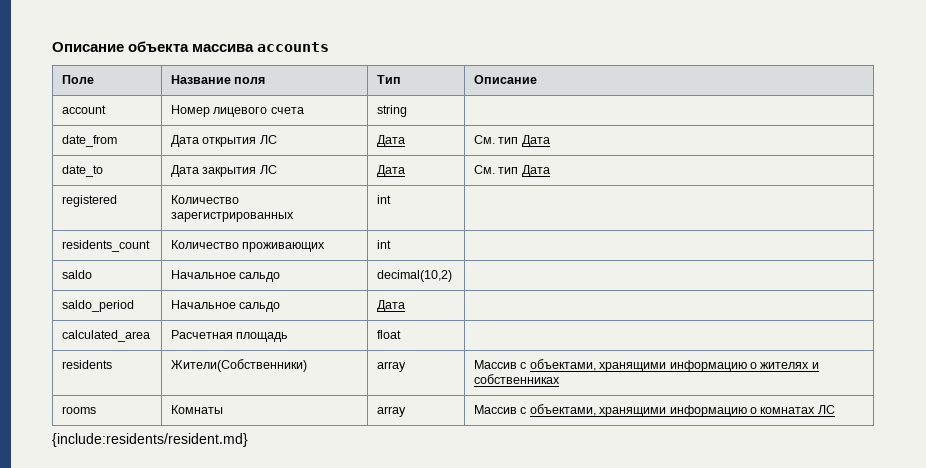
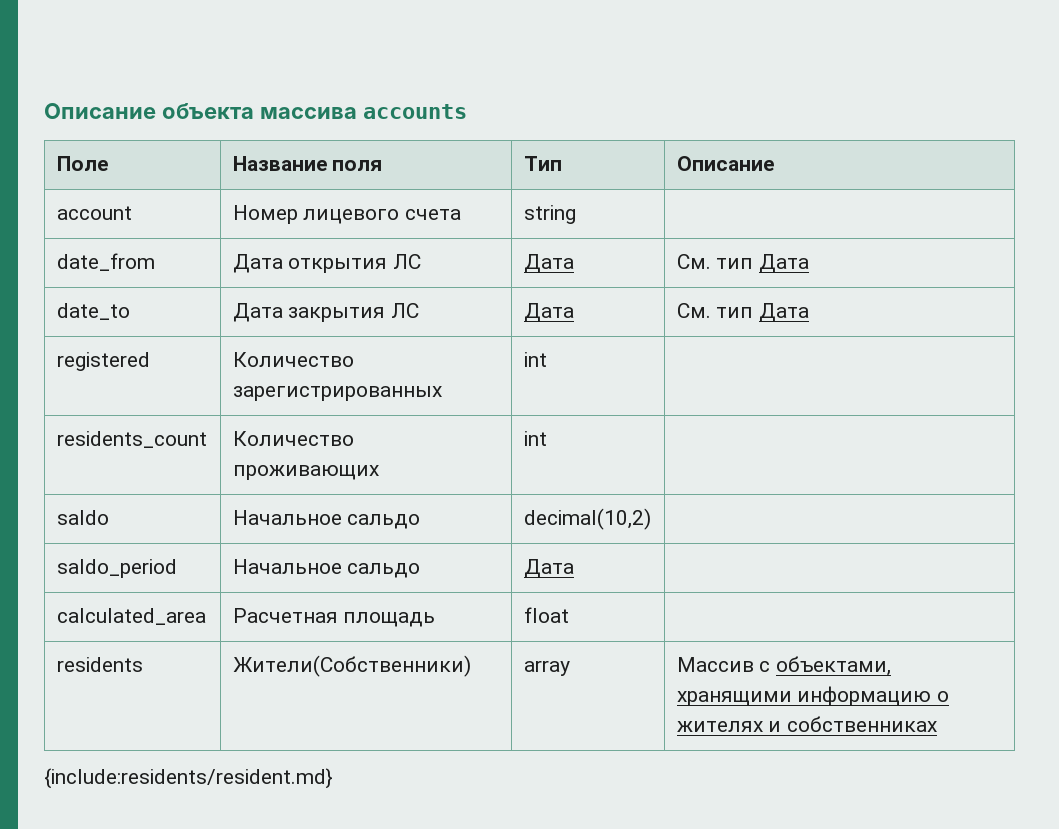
- rooms | Комнаты | array | Массив с объектами, хранящими информацию о комнатах ЛС

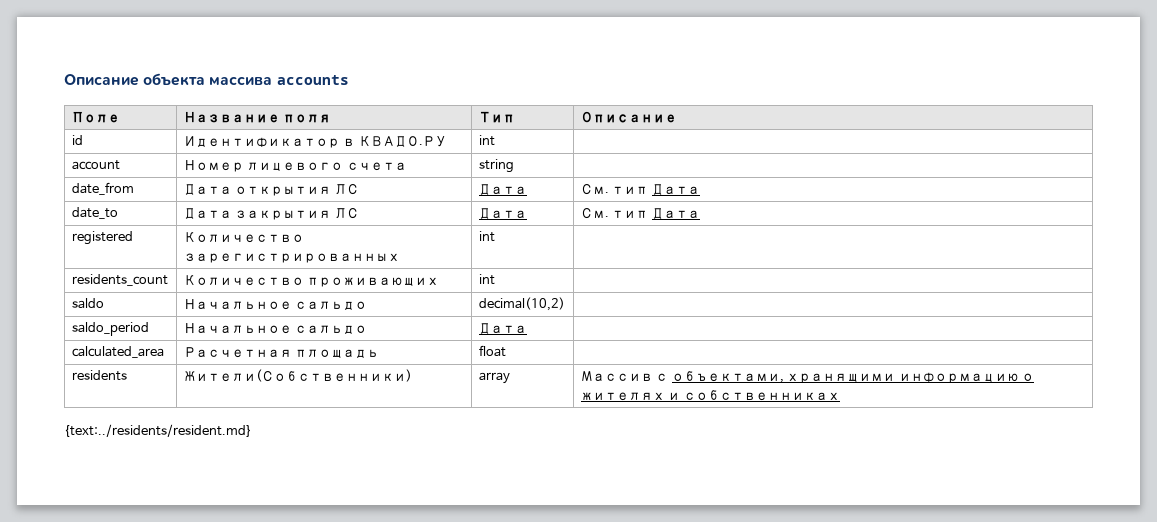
+ id | Идентификатор в КВАДО.РУ | int |
- {include:residents/resident.md}
+ {text:../residents/resident.md}

